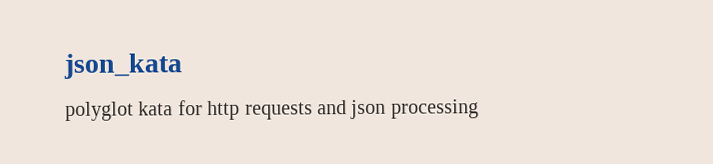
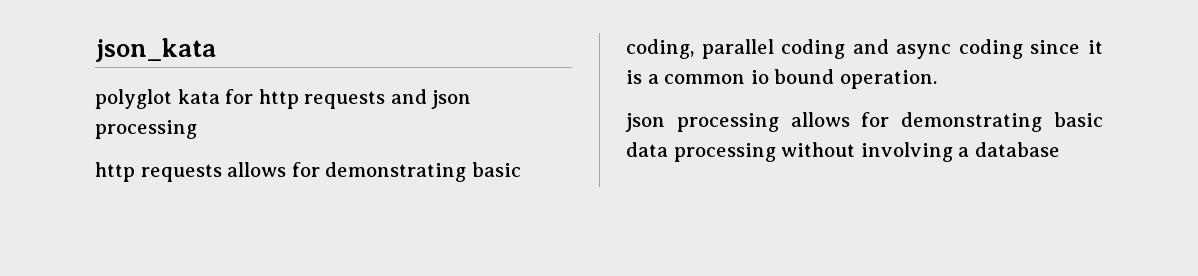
+ http requests allows for demonstrating basic coding, parallel coding and async coding since it is a common io bound operation.
+ json processing allows for demonstrating basic data processing without involving a database

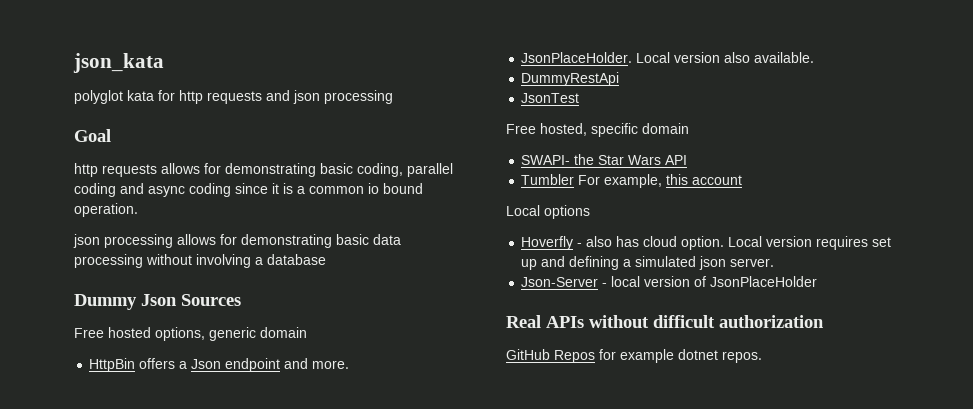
+ Goal
+ Dummy Json Sources
+ Free hosted options, generic domain
+ HttpBin offers a Json endpoint and more.
+ JsonPlaceHolder. Local version also available.
+ DummyRestApi
+ JsonTest
+ Free hosted, specific domain
+ SWAPI- the Star Wars API
+ Tumbler For example, this account
+ Local options
+ Hoverfly - also has cloud option. Local version requires set up and defining a simulated json server.
+ Json-Server - local version of JsonPlaceHolder
+ Real APIs without difficult authorization
+ GitHub Repos for example dotnet repos.

